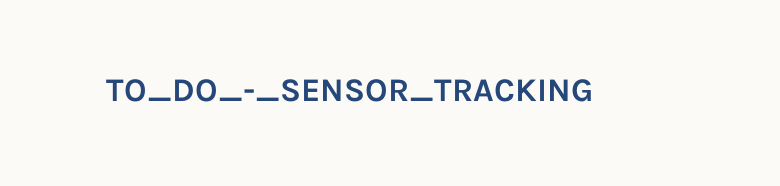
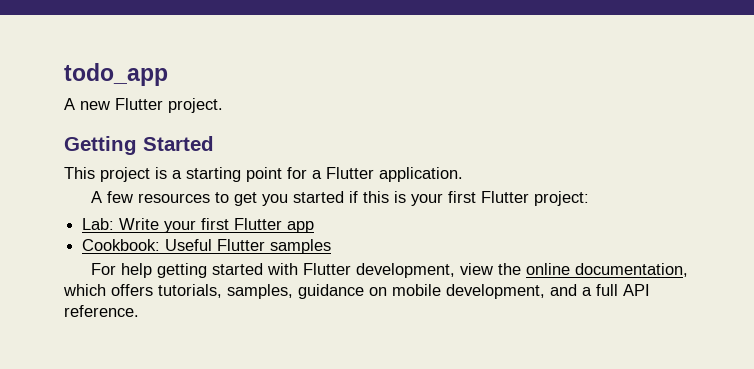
- TO_DO_-_SENSOR_TRACKING
+ todo_app
+ A new Flutter project.
+ Getting Started
+ This project is a starting point for a Flutter application.
+ A few resources to get you started if this is your first Flutter project:
+ Lab: Write your first Flutter app
+ Cookbook: Useful Flutter samples
+ For help getting started with Flutter development, view the online documentation, which offers tutorials, samples, guidance on mobile development, and a full API reference.

